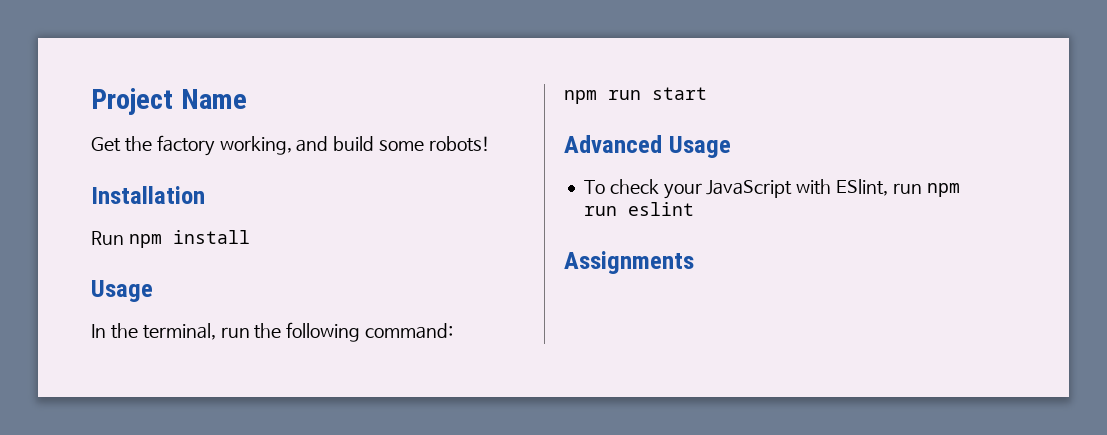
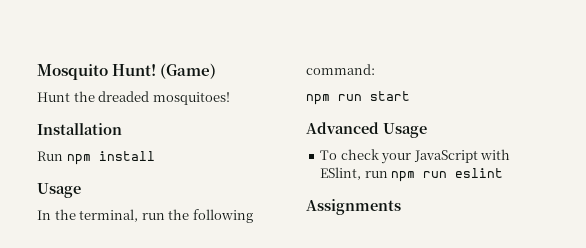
- Project Name
- Get the factory working, and build some robots!
+ Mosquito Hunt! (Game)
+ Hunt the dreaded mosquitoes!

